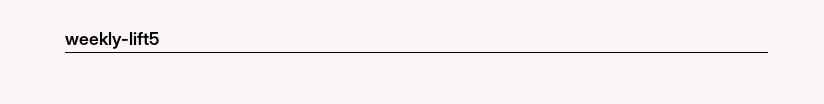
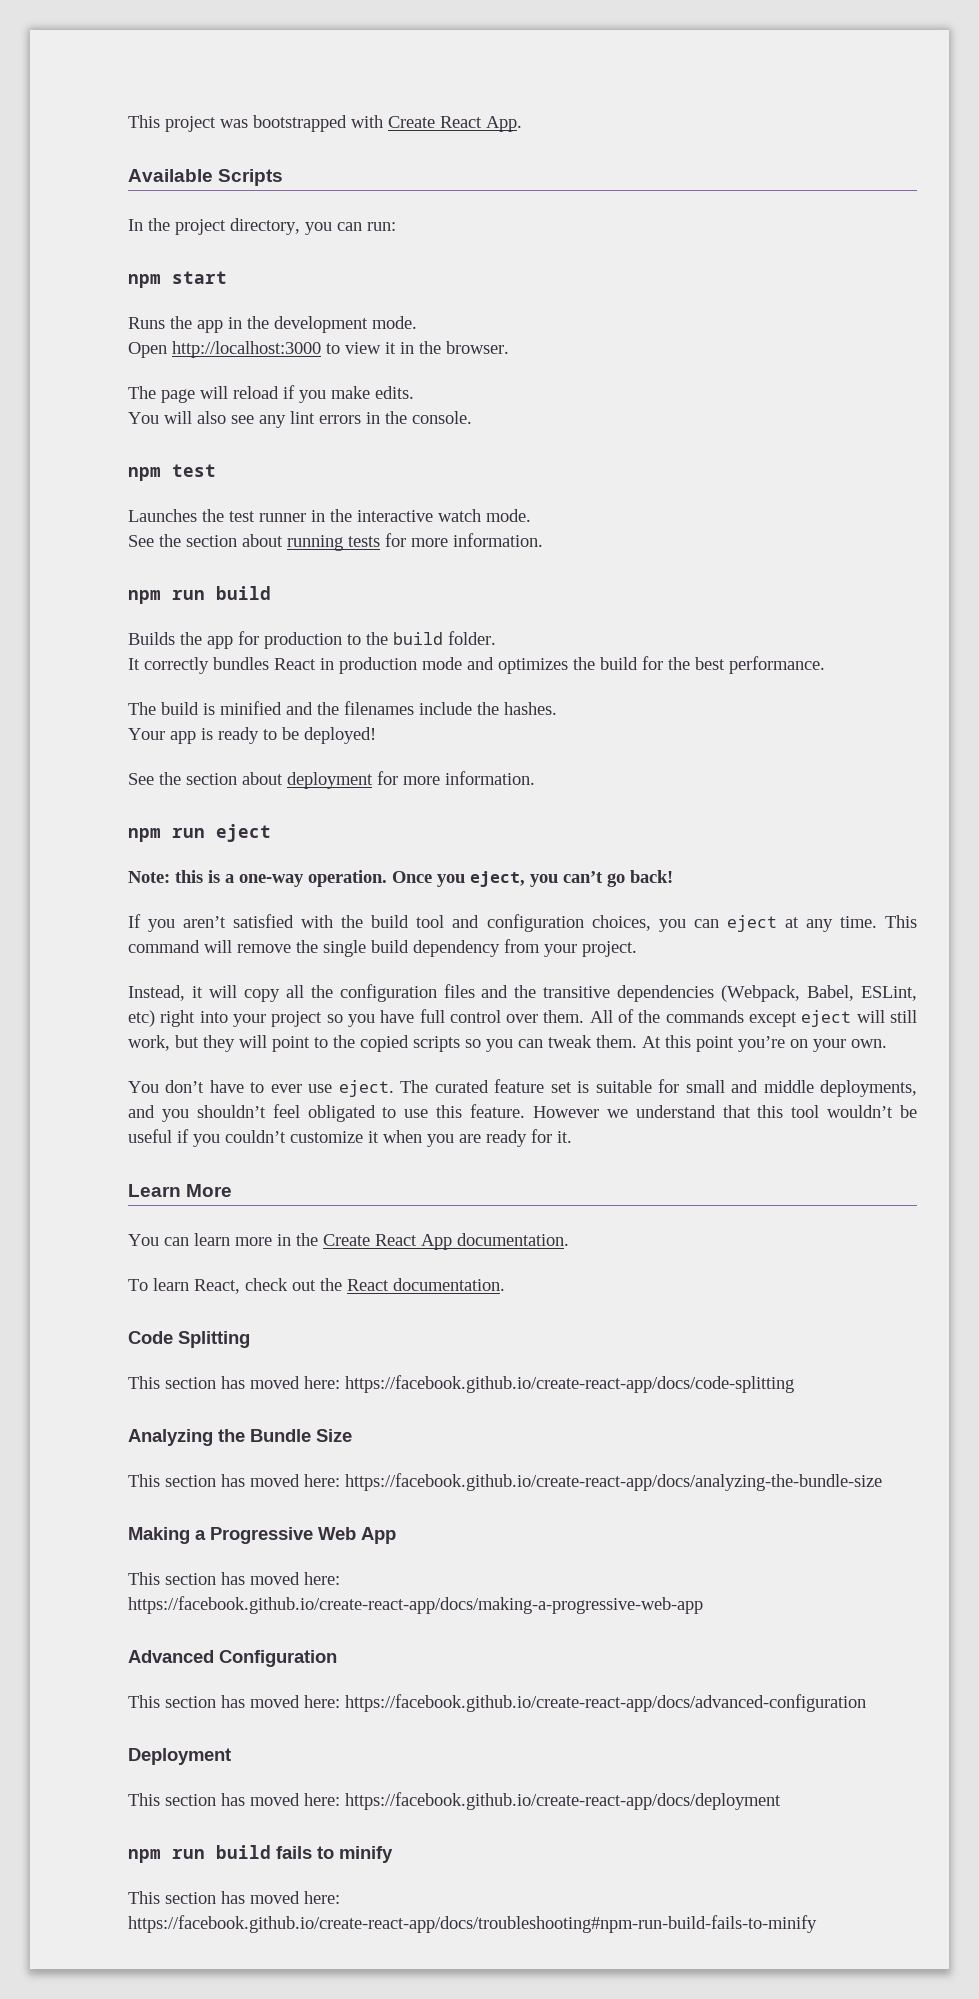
- weekly-lift5
+ This project was bootstrapped with Create React App.
+ Available Scripts
+ In the project directory, you can run:
+ npm start
+ Runs the app in the development mode.
+ Open http://localhost:3000 to view it in the browser.
+ The page will reload if you make edits.
+ You will also see any lint errors in the console.
+ npm test
+ Launches the test runner in the interactive watch mode.
+ See the section about running tests for more information.
+ npm run build
+ Builds the app for production to the build folder.
+ It correctly bundles React in production mode and optimizes the build for the best performance.
+ The build is minified and the filenames include the hashes.
+ Your app is ready to be deployed!
+ See the section about deployment for more information.
+ npm run eject
+ Note: this is a one-way operation. Once you eject, you can’t go back!
+ If you aren’t satisfied with the build tool and configuration choices, you can eject at any time. This command will remove the single build dependency from your project.
+ Instead, it will copy all the configuration files and the transitive dependencies (Webpack, Babel, ESLint, etc) right into your project so you have full control over them. All of the commands except eject will still work, but they will point to the copied scripts so you can tweak them. At this point you’re on your own.
+ You don’t have to ever use eject. The curated feature set is suitable for small and middle deployments, and you shouldn’t feel obligated to use this feature. However we understand that this tool wouldn’t be useful if you couldn’t customize it when you are ready for it.
+ Learn More
+ You can learn more in the Create React App documentation.
+ To learn React, check out the React documentation.
+ Code Splitting
+ This section has moved here: https://facebook.github.io/create-react-app/docs/code-splitting
+ Analyzing the Bundle Size
+ This section has moved here: https://facebook.github.io/create-react-app/docs/analyzing-the-bundle-size
+ Making a Progressive Web App
+ This section has moved here: https://facebook.github.io/create-react-app/docs/making-a-progressive-web-app
+ Advanced Configuration
+ This section has moved here: https://facebook.github.io/create-react-app/docs/advanced-configuration
+ Deployment
+ This section has moved here: https://facebook.github.io/create-react-app/docs/deployment
+ npm run build fails to minify
+ This section has moved here: https://facebook.github.io/create-react-app/docs/troubleshooting#npm-run-build-fails-to-minify

